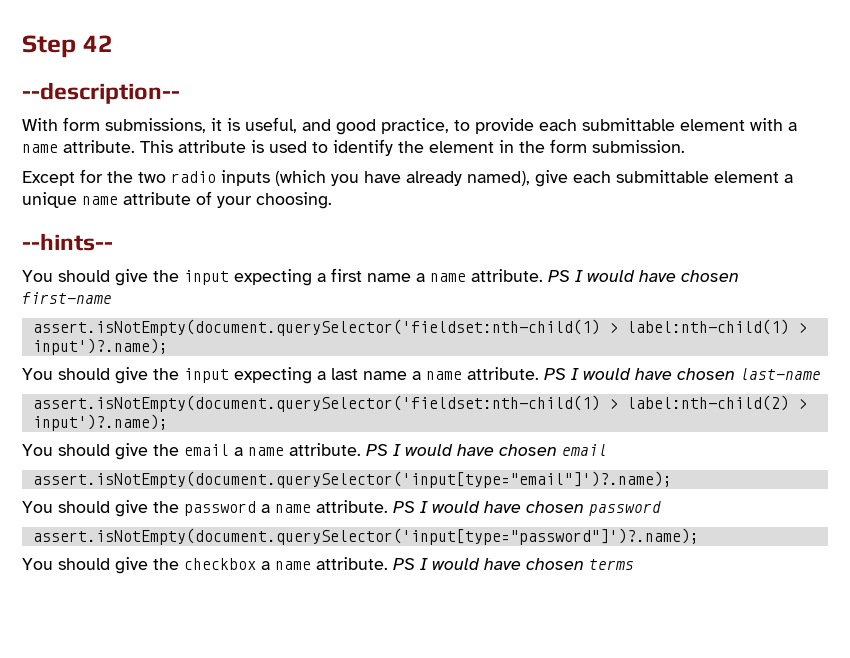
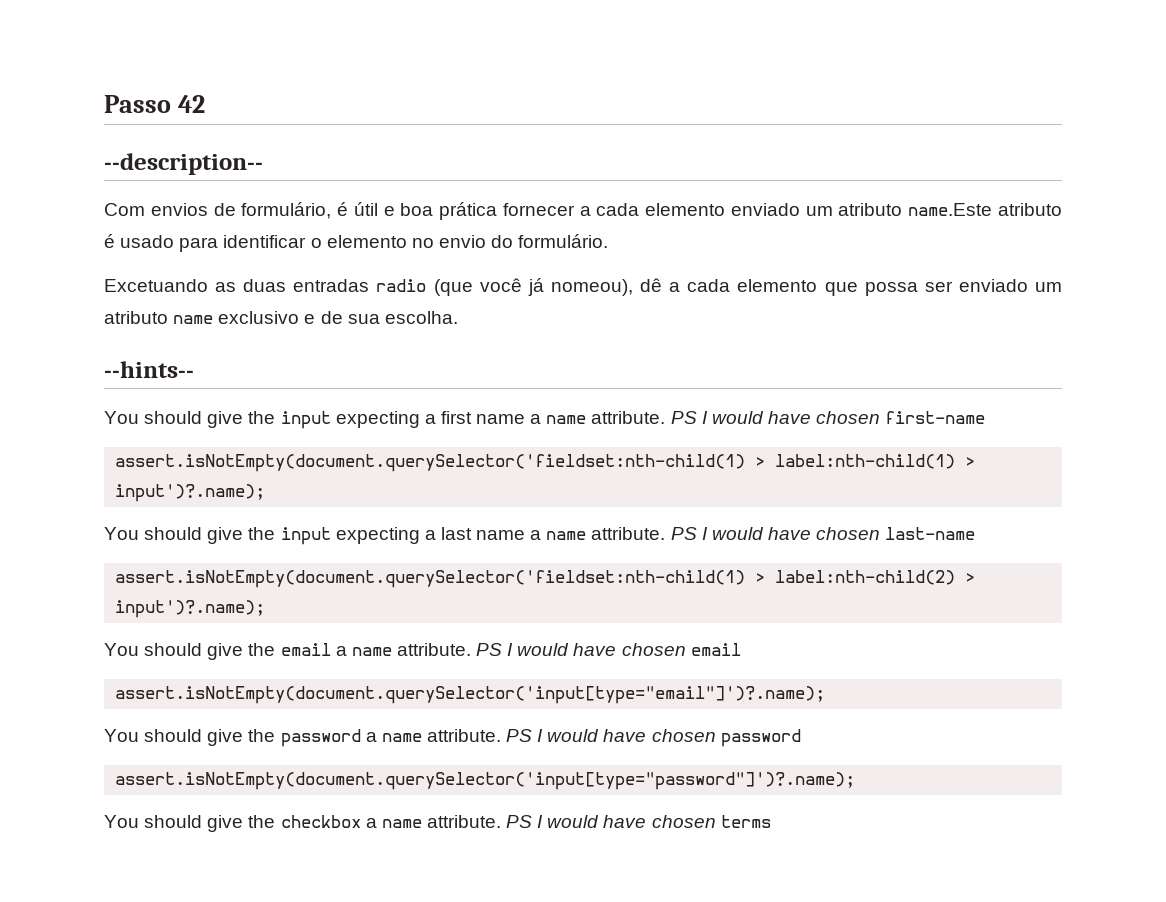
- Step 42
+ Passo 42
- With form submissions, it is useful, and good practice, to provide each submittable element with a name attribute. This attribute is used to identify the element in the form submission.
- Except for the two radio inputs (which you have already named), give each submittable element a unique name attribute of your choosing.
+ Com envios de formulário, é útil e boa prática fornecer a cada elemento enviado um atributo name.Este atributo é usado para identificar o elemento no envio do formulário.
+ Excetuando as duas entradas radio (que você já nomeou), dê a cada elemento que possa ser enviado um atributo name exclusivo e de sua escolha.

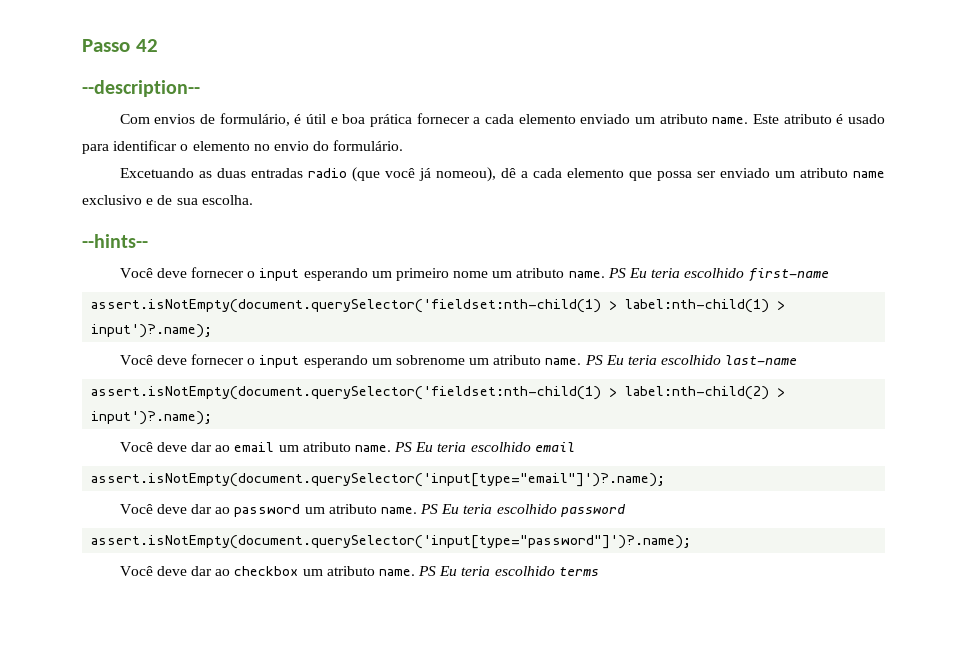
- Com envios de formulário, é útil e boa prática fornecer a cada elemento enviado um atributo name.Este atributo é usado para identificar o elemento no envio do formulário.
+ Com envios de formulário, é útil e boa prática fornecer a cada elemento enviado um atributo name. Este atributo é usado para identificar o elemento no envio do formulário.
- You should give the input expecting a first name a name attribute. PS I would have chosen first-name
+ Você deve fornecer o input esperando um primeiro nome um atributo name. PS Eu teria escolhido first-name
- You should give the input expecting a last name a name attribute. PS I would have chosen last-name
+ Você deve fornecer o input esperando um sobrenome um atributo name. PS Eu teria escolhido last-name
- You should give the email a name attribute. PS I would have chosen email
+ Você deve dar ao email um atributo name. PS Eu teria escolhido email
  assert.isNotEmpty(document.querySelector('input[type="email"]')?.name);
- You should give the password a name attribute. PS I would have chosen password
+ Você deve dar ao password um atributo name. PS Eu teria escolhido password
  assert.isNotEmpty(document.querySelector('input[type="password"]')?.name);
- You should give the checkbox a name attribute. PS I would have chosen terms
+ Você deve dar ao checkbox um atributo name. PS Eu teria escolhido terms

